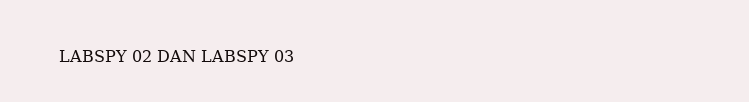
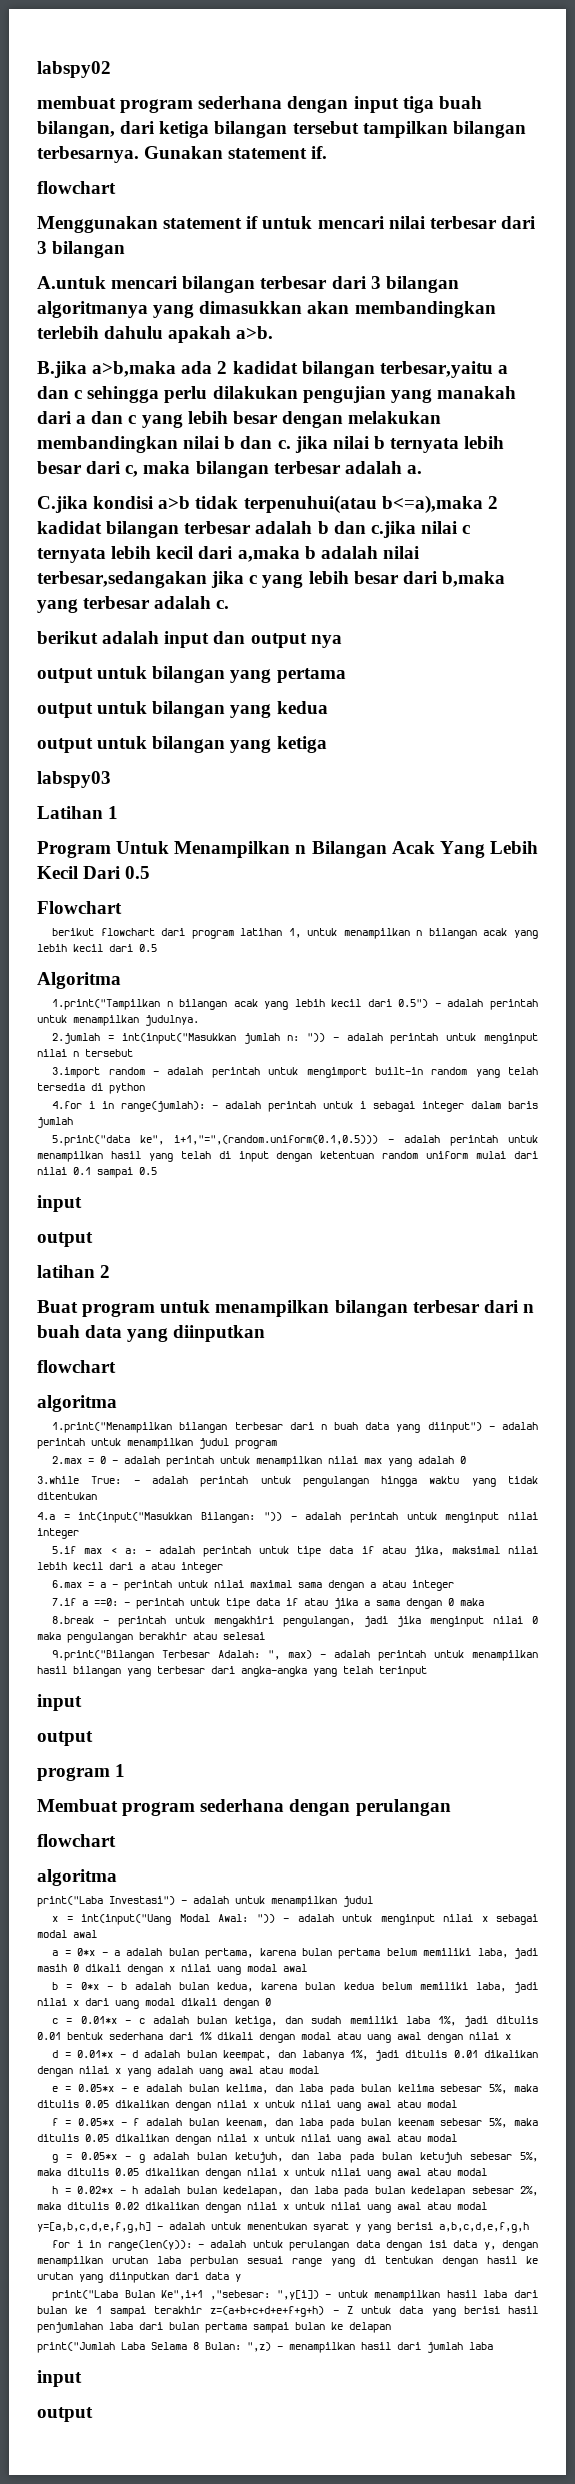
- LABSPY 02 DAN LABSPY 03
+ labspy02
+ membuat program sederhana dengan input tiga buah bilangan, dari ketiga bilangan tersebut tampilkan bilangan terbesarnya. Gunakan statement if.
+ flowchart
+ Menggunakan statement if untuk mencari nilai terbesar dari 3 bilangan
+ A.untuk mencari bilangan terbesar dari 3 bilangan algoritmanya yang dimasukkan akan membandingkan terlebih dahulu apakah a>b.
+ B.jika a>b,maka ada 2 kadidat bilangan terbesar,yaitu a dan c sehingga perlu dilakukan pengujian yang manakah dari a dan c yang lebih besar dengan melakukan membandingkan nilai b dan c. jika nilai b ternyata lebih besar dari c, maka bilangan terbesar adalah a.
+ C.jika kondisi a>b tidak terpenuhui(atau b<=a),maka 2 kadidat bilangan terbesar adalah b dan c.jika nilai c ternyata lebih kecil dari a,maka b adalah nilai terbesar,sedangakan jika c yang lebih besar dari b,maka yang terbesar adalah c.
+ berikut adalah input dan output nya
+ output untuk bilangan yang pertama
+ output untuk bilangan yang kedua
+ output untuk bilangan yang ketiga
+ labspy03
+ Latihan 1
+ Program Untuk Menampilkan n Bilangan Acak Yang Lebih Kecil Dari 0.5
+ Flowchart
+ berikut flowchart dari program latihan 1, untuk menampilkan n bilangan acak yang lebih kecil dari 0.5
+ Algoritma
+ 1.print("Tampilkan n bilangan acak yang lebih kecil dari 0.5") - adalah perintah untuk menampilkan judulnya.
+ 2.jumlah = int(input("Masukkan jumlah n: ")) - adalah perintah untuk menginput nilai n tersebut
+ 3.import random - adalah perintah untuk mengimport built-in random yang telah tersedia di python
+ 4.for i in range(jumlah): - adalah perintah untuk i sebagai integer dalam baris jumlah
+ 5.print("data ke", i+1,"=",(random.uniform(0.1,0.5))) - adalah perintah untuk menampilkan hasil yang telah di input dengan ketentuan random uniform mulai dari nilai 0.1 sampai 0.5
+ input
+ output
+ latihan 2
+ Buat program untuk menampilkan bilangan terbesar dari n buah data yang diinputkan
+ flowchart
+ algoritma
+ 1.print("Menampilkan bilangan terbesar dari n buah data yang diinput") - adalah perintah untuk menampilkan judul program
+ 2.max = 0 - adalah perintah untuk menampilkan nilai max yang adalah 0
+ 3.while True: - adalah perintah untuk pengulangan hingga waktu yang tidak ditentukan
+ 4.a = int(input("Masukkan Bilangan: ")) - adalah perintah untuk menginput nilai integer
+ 5.if max < a: - adalah perintah untuk tipe data if atau jika, maksimal nilai lebih kecil dari a atau integer
+ 6.max = a - perintah untuk nilai maximal sama dengan a atau integer
+ 7.if a ==0: - perintah untuk tipe data if atau jika a sama dengan 0 maka
+ 8.break - perintah untuk mengakhiri pengulangan, jadi jika menginput nilai 0 maka pengulangan berakhir atau selesai
+ 9.print("Bilangan Terbesar Adalah: ", max) - adalah perintah untuk menampilkan hasil bilangan yang terbesar dari angka-angka yang telah terinput
+ input
+ output
+ program 1
+ Membuat program sederhana dengan perulangan
+ flowchart
+ algoritma
+ print("Laba Investasi") - adalah untuk menampilkan judul
+ x = int(input("Uang Modal Awal: ")) - adalah untuk menginput nilai x sebagai modal awal
+ a = 0*x - a adalah bulan pertama, karena bulan pertama belum memiliki laba, jadi masih 0 dikali dengan x nilai uang modal awal
+ b = 0*x - b adalah bulan kedua, karena bulan kedua belum memiliki laba, jadi nilai x dari uang modal dikali dengan 0
+ c = 0.01*x - c adalah bulan ketiga, dan sudah memiliki laba 1%, jadi ditulis 0.01 bentuk sederhana dari 1% dikali dengan modal atau uang awal dengan nilai x
+ d = 0.01*x - d adalah bulan keempat, dan labanya 1%, jadi ditulis 0.01 dikalikan dengan nilai x yang adalah uang awal atau modal
+ e = 0.05*x - e adalah bulan kelima, dan laba pada bulan kelima sebesar 5%, maka ditulis 0.05 dikalikan dengan nilai x untuk nilai uang awal atau modal
+ f = 0.05*x - f adalah bulan keenam, dan laba pada bulan keenam sebesar 5%, maka ditulis 0.05 dikalikan dengan nilai x untuk nilai uang awal atau modal
+ g = 0.05*x - g adalah bulan ketujuh, dan laba pada bulan ketujuh sebesar 5%, maka ditulis 0.05 dikalikan dengan nilai x untuk nilai uang awal atau modal
+ h = 0.02*x - h adalah bulan kedelapan, dan laba pada bulan kedelapan sebesar 2%, maka ditulis 0.02 dikalikan dengan nilai x untuk nilai uang awal atau modal
+ y=[a,b,c,d,e,f,g,h] - adalah untuk menentukan syarat y yang berisi a,b,c,d,e,f,g,h
+ for i in range(len(y)): - adalah untuk perulangan data dengan isi data y, dengan menampilkan urutan laba perbulan sesuai range yang di tentukan dengan hasil ke urutan yang diinputkan dari data y
+ print("Laba Bulan Ke",i+1 ,"sebesar: ",y[i]) - untuk menampilkan hasil laba dari bulan ke 1 sampai terakhir z=(a+b+c+d+e+f+g+h) - Z untuk data yang berisi hasil penjumlahan laba dari bulan pertama sampai bulan ke delapan
+ print("Jumlah Laba Selama 8 Bulan: ",z) - menampilkan hasil dari jumlah laba
+ input
+ output

